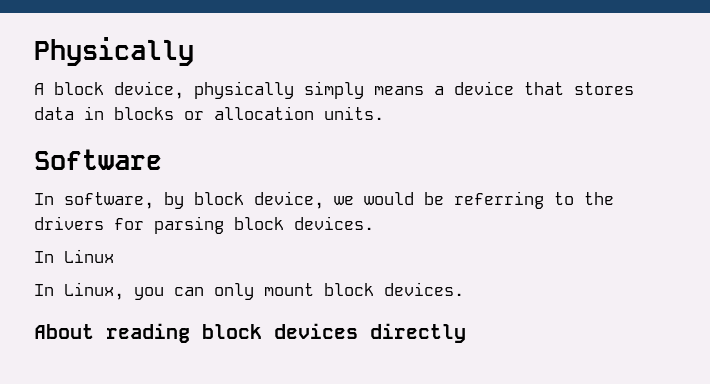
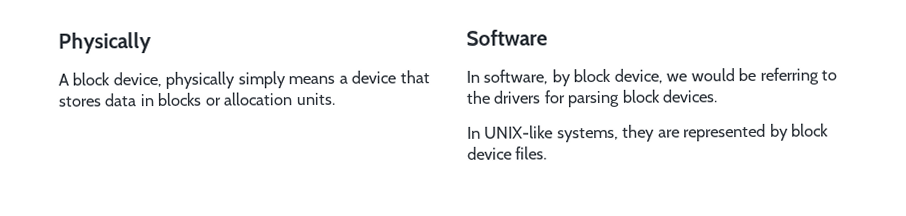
- In Linux
- In Linux, you can only mount block devices.
- About reading block devices directly
+ In UNIX-like systems, they are represented by block device files.

